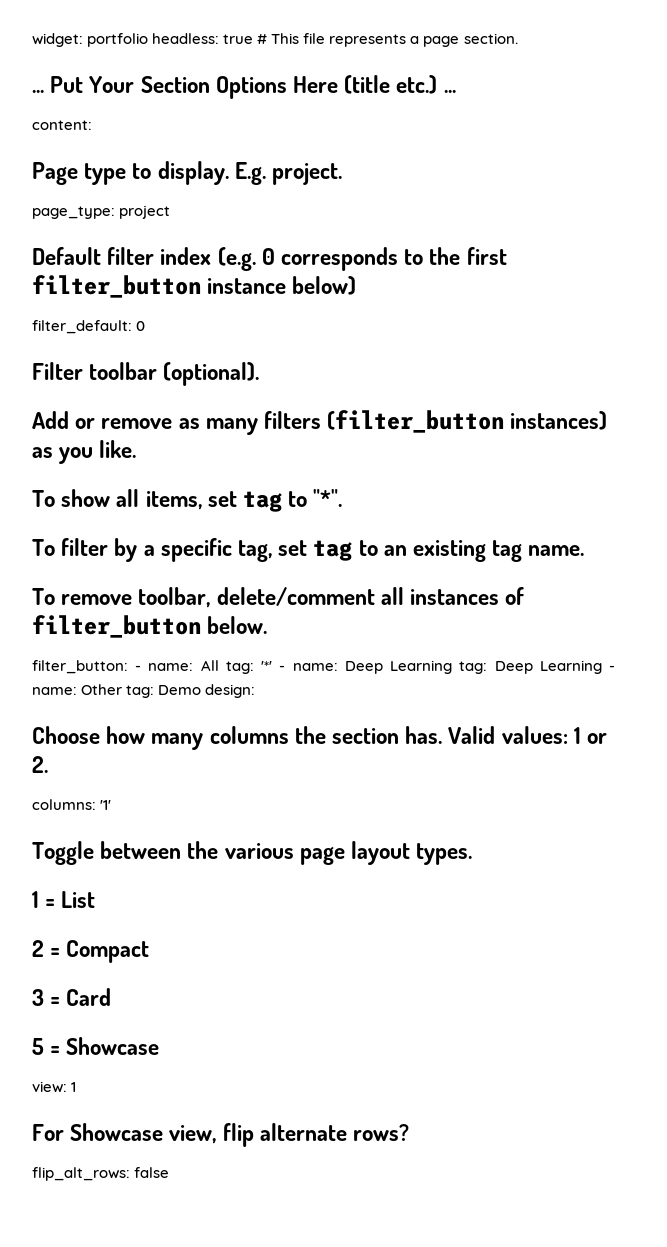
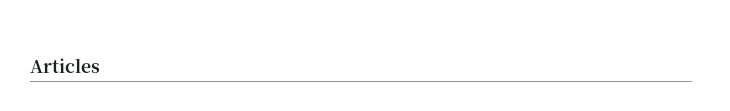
- widget: portfolio headless: true # This file represents a page section.
- ... Put Your Section Options Here (title etc.) ...
- content:
- Page type to display. E.g. project.
- page_type: project
- Default filter index (e.g. 0 corresponds to the first filter_button instance below)
- filter_default: 0
- Filter toolbar (optional).
- Add or remove as many filters (filter_button instances) as you like.
- To show all items, set tag to "*".
- To filter by a specific tag, set tag to an existing tag name.
- To remove toolbar, delete/comment all instances of filter_button below.
- filter_button: - name: All tag: '*' - name: Deep Learning tag: Deep Learning - name: Other tag: Demo design:
- Choose how many columns the section has. Valid values: 1 or 2.
- columns: '1'
- Toggle between the various page layout types.
- 1 = List
- 2 = Compact
- 3 = Card
- 5 = Showcase
- view: 1
- For Showcase view, flip alternate rows?
- flip_alt_rows: false
+ Articles

